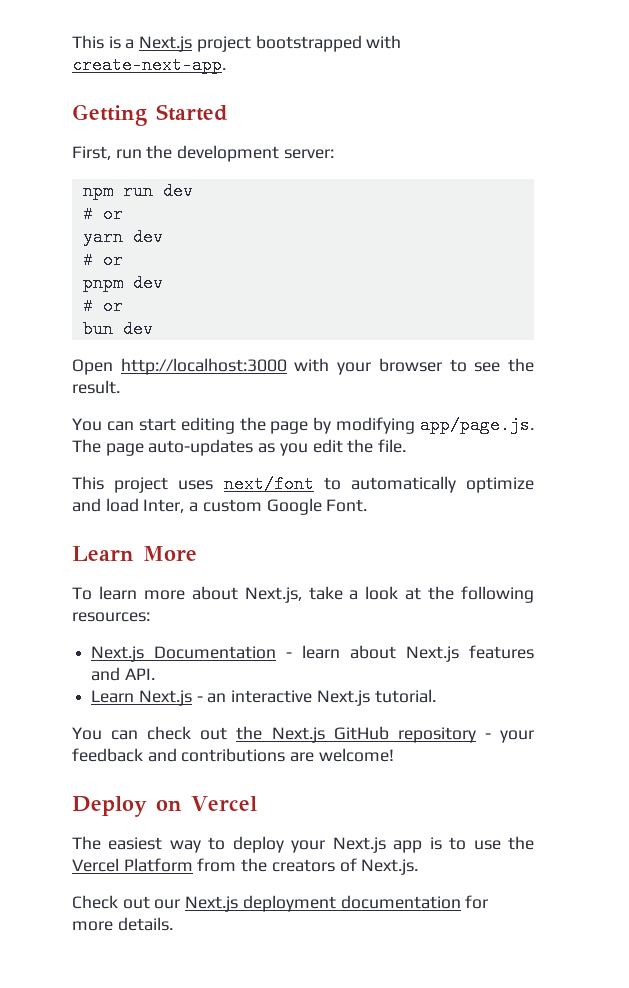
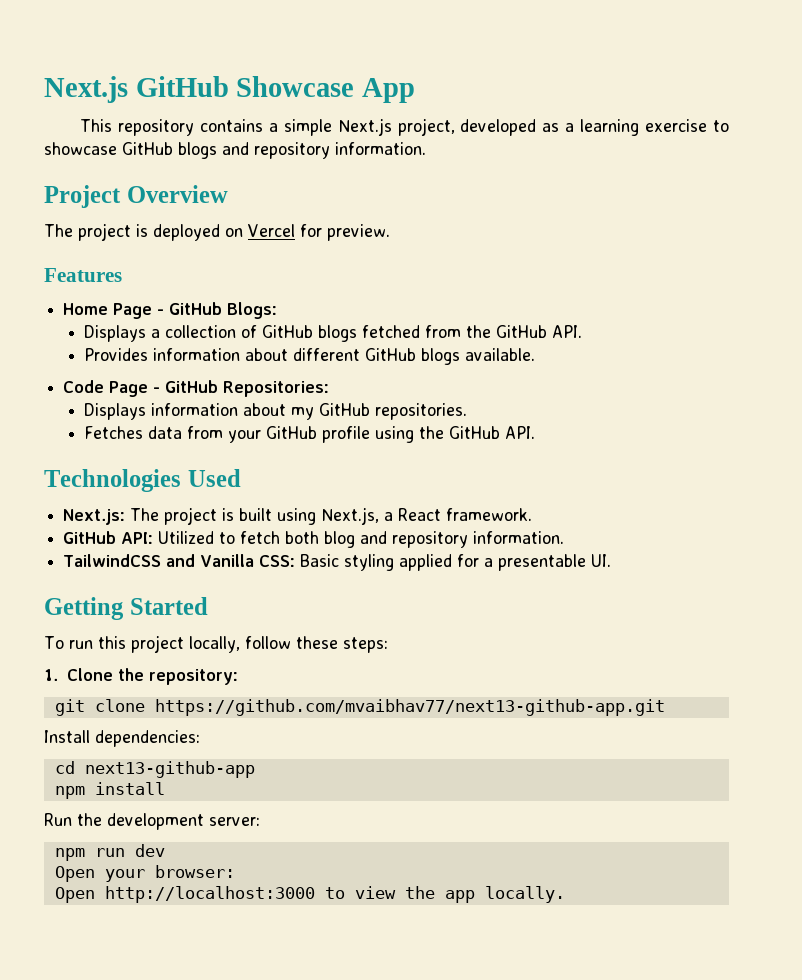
- This is a Next.js project bootstrapped with create-next-app.
+ Next.js GitHub Showcase App
+ This repository contains a simple Next.js project, developed as a learning exercise to showcase GitHub blogs and repository information.
+ Project Overview
+ The project is deployed on Vercel for preview.
+ Features
+ Home Page - GitHub Blogs:
+ Displays a collection of GitHub blogs fetched from the GitHub API.
+ Provides information about different GitHub blogs available.
+ Code Page - GitHub Repositories:
+ Displays information about my GitHub repositories.
+ Fetches data from your GitHub profile using the GitHub API.
+ Technologies Used
+ Next.js: The project is built using Next.js, a React framework.
+ GitHub API: Utilized to fetch both blog and repository information.
+ TailwindCSS and Vanilla CSS: Basic styling applied for a presentable UI.
  Getting Started
- First, run the development server:
+ To run this project locally, follow these steps:
+ 1. Clone the repository:
+ git clone https://github.com/mvaibhav77/next13-github-app.git
+ Install dependencies:
+ cd next13-github-app
+ npm install
+ Run the development server:
  npm run dev
- # or
- yarn dev
- # or
- pnpm dev
- # or
- bun dev
- Open http://localhost:3000 with your browser to see the result.
- You can start editing the page by modifying app/page.js. The page auto-updates as you edit the file.
- This project uses next/font to automatically optimize and load Inter, a custom Google Font.
- Learn More
- To learn more about Next.js, take a look at the following resources:
- Next.js Documentation - learn about Next.js features and API.
- Learn Next.js - an interactive Next.js tutorial.
- You can check out the Next.js GitHub repository - your feedback and contributions are welcome!
- Deploy on Vercel
- The easiest way to deploy your Next.js app is to use the Vercel Platform from the creators of Next.js.
- Check out our Next.js deployment documentation for more details.
+ Open your browser:
+ Open http://localhost:3000 to view the app locally.

